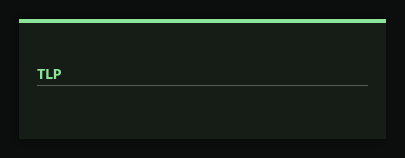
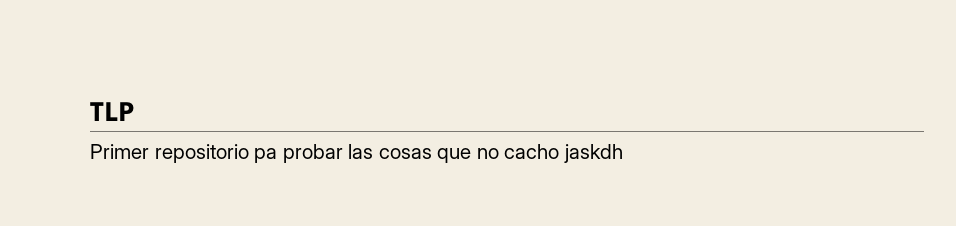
+ Primer repositorio pa probar las cosas que no cacho jaskdh

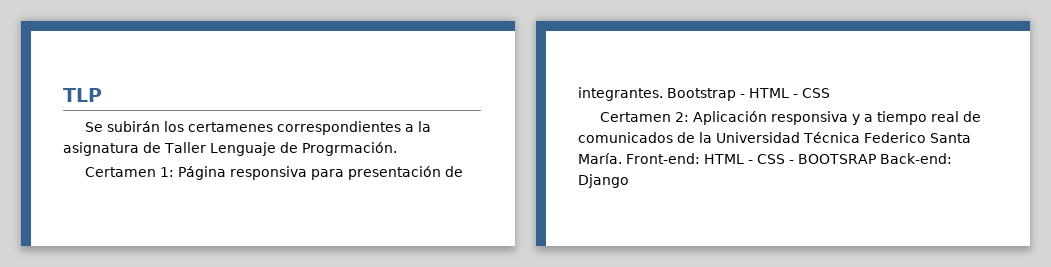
- Primer repositorio pa probar las cosas que no cacho jaskdh
+ Se subirán los certamenes correspondientes a la asignatura de Taller Lenguaje de Progrmación.
+ Certamen 1: Página responsiva para presentación de integrantes. Bootstrap - HTML - CSS
+ Certamen 2: Aplicación responsiva y a tiempo real de comunicados de la Universidad Técnica Federico Santa María. Front-end: HTML - CSS - BOOTSRAP Back-end: Django

